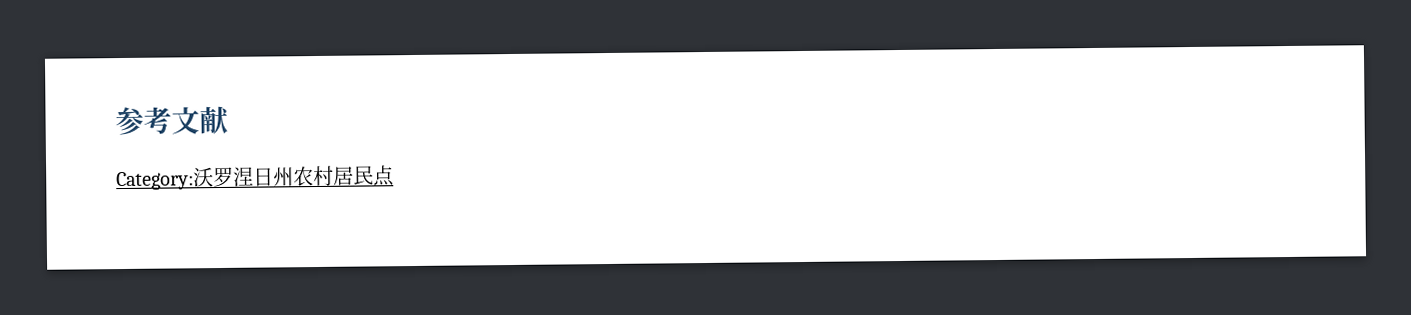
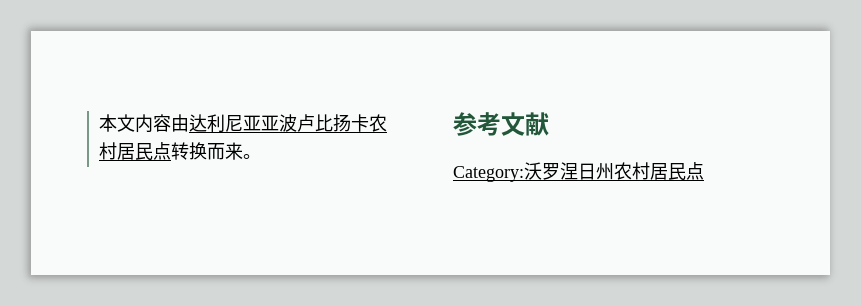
+ 本文内容由达利尼亚亚波卢比扬卡农村居民点转换而来。

